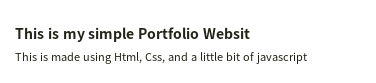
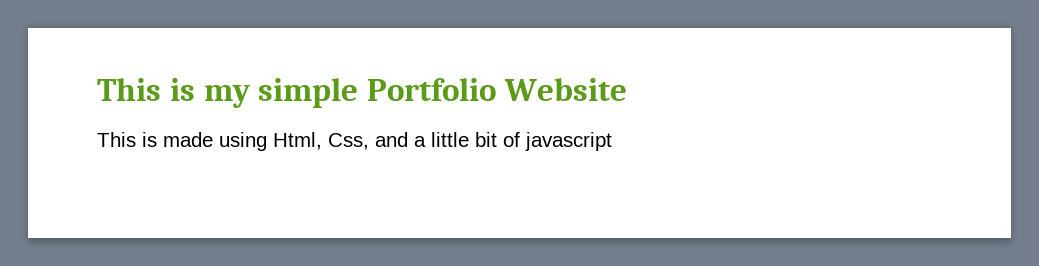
- This is my simple Portfolio Websit
+ This is my simple Portfolio Website

